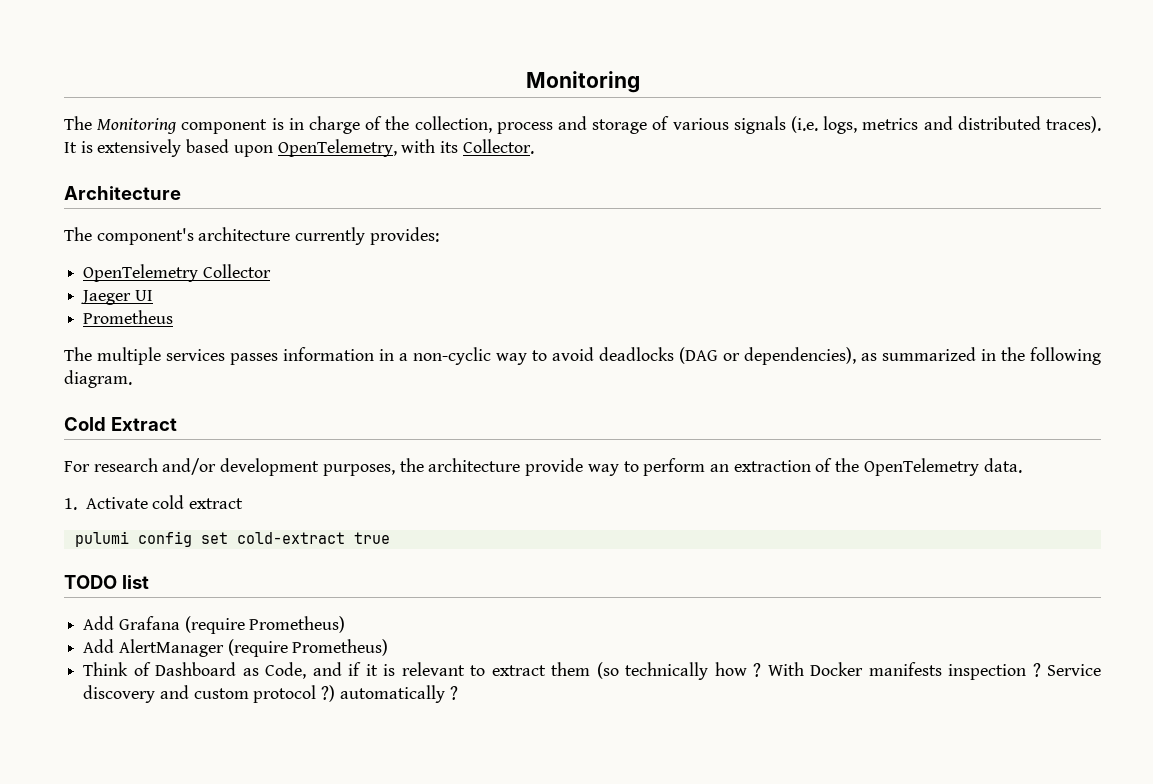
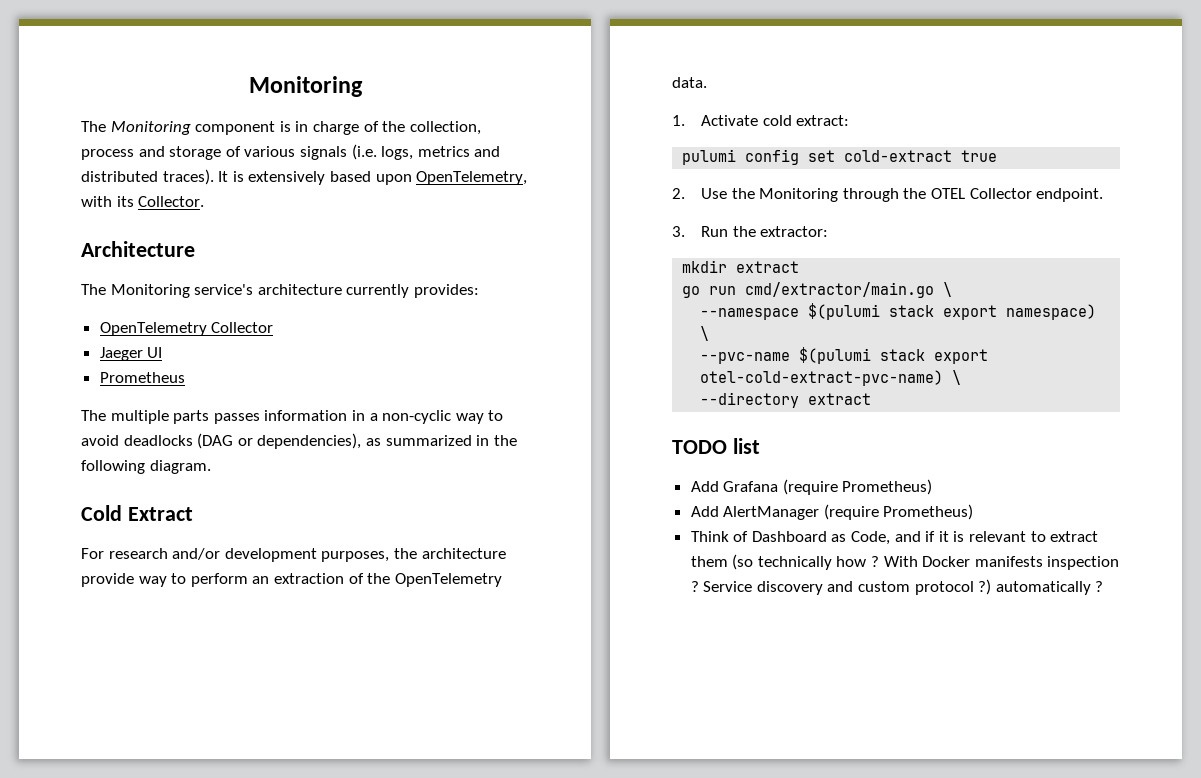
- The component's architecture currently provides:
+ The Monitoring service's architecture currently provides:
- The multiple services passes information in a non-cyclic way to avoid deadlocks (DAG or dependencies), as summarized in the following diagram.
+ The multiple parts passes information in a non-cyclic way to avoid deadlocks (DAG or dependencies), as summarized in the following diagram.
- 1. Activate cold extract
+ 1. Activate cold extract:
+ 2. Use the Monitoring through the OTEL Collector endpoint.
+ 3. Run the extractor:
+ mkdir extract
+ go run cmd/extractor/main.go \
+ --namespace $(pulumi stack export namespace) \
+ --pvc-name $(pulumi stack export otel-cold-extract-pvc-name) \
+ --directory extract

